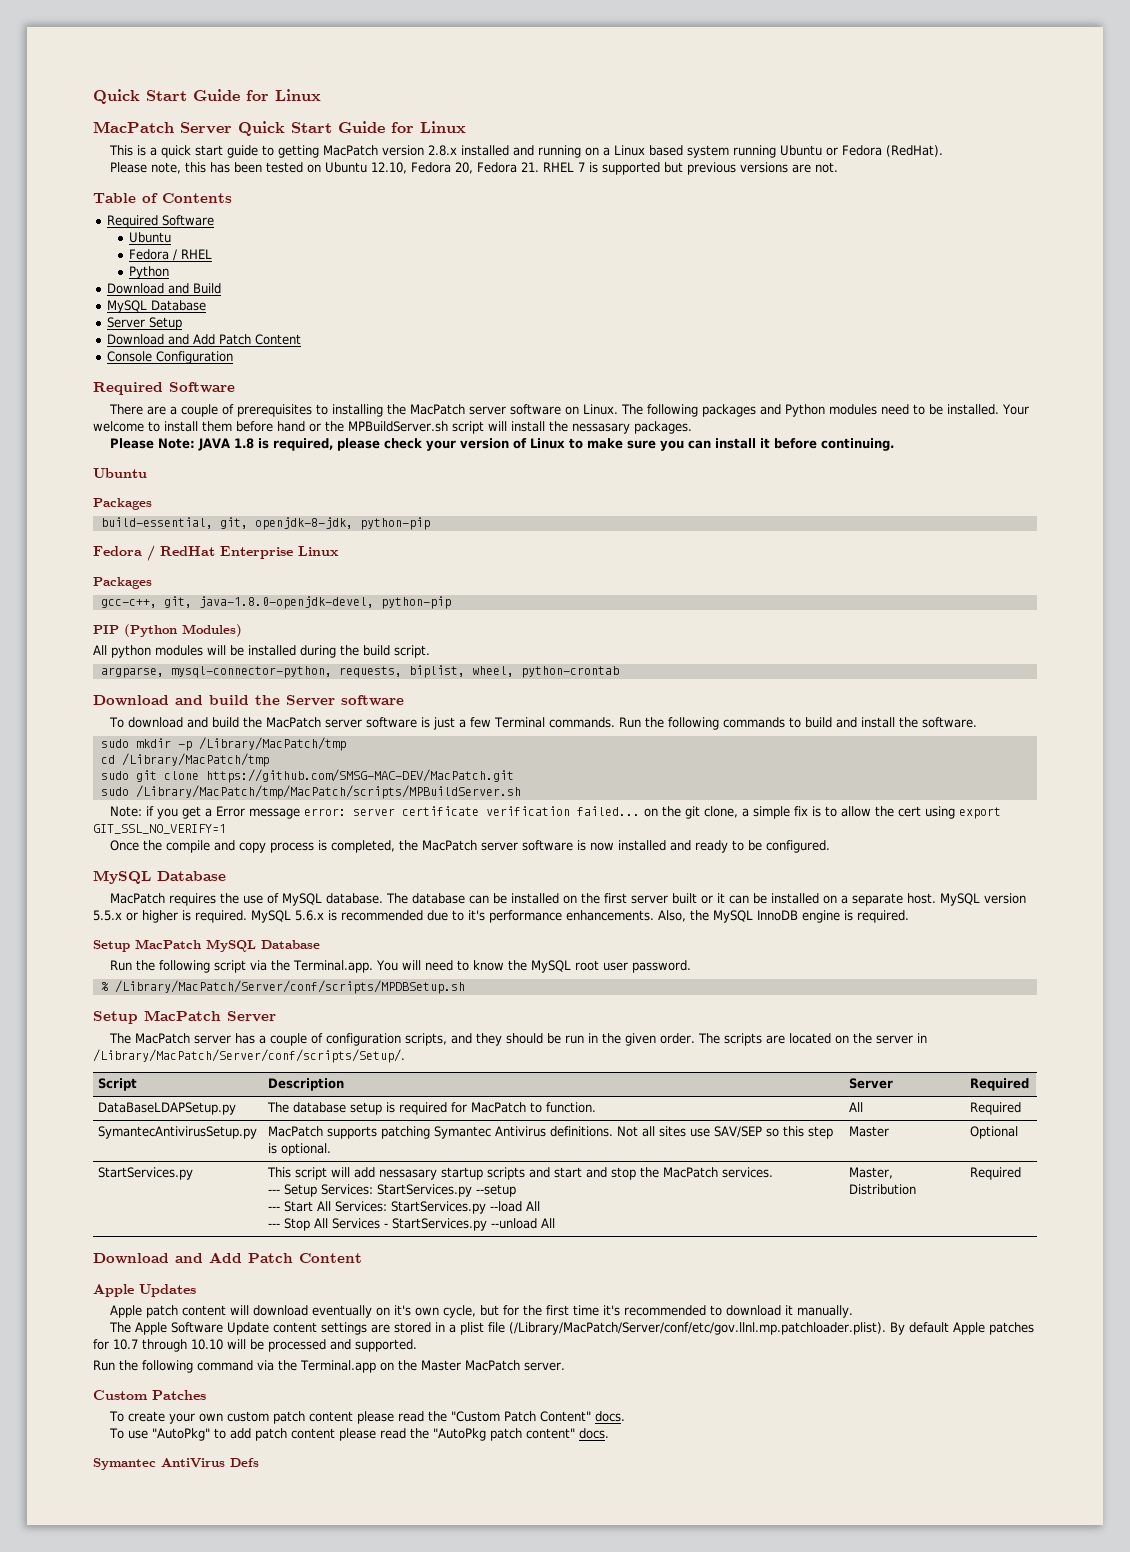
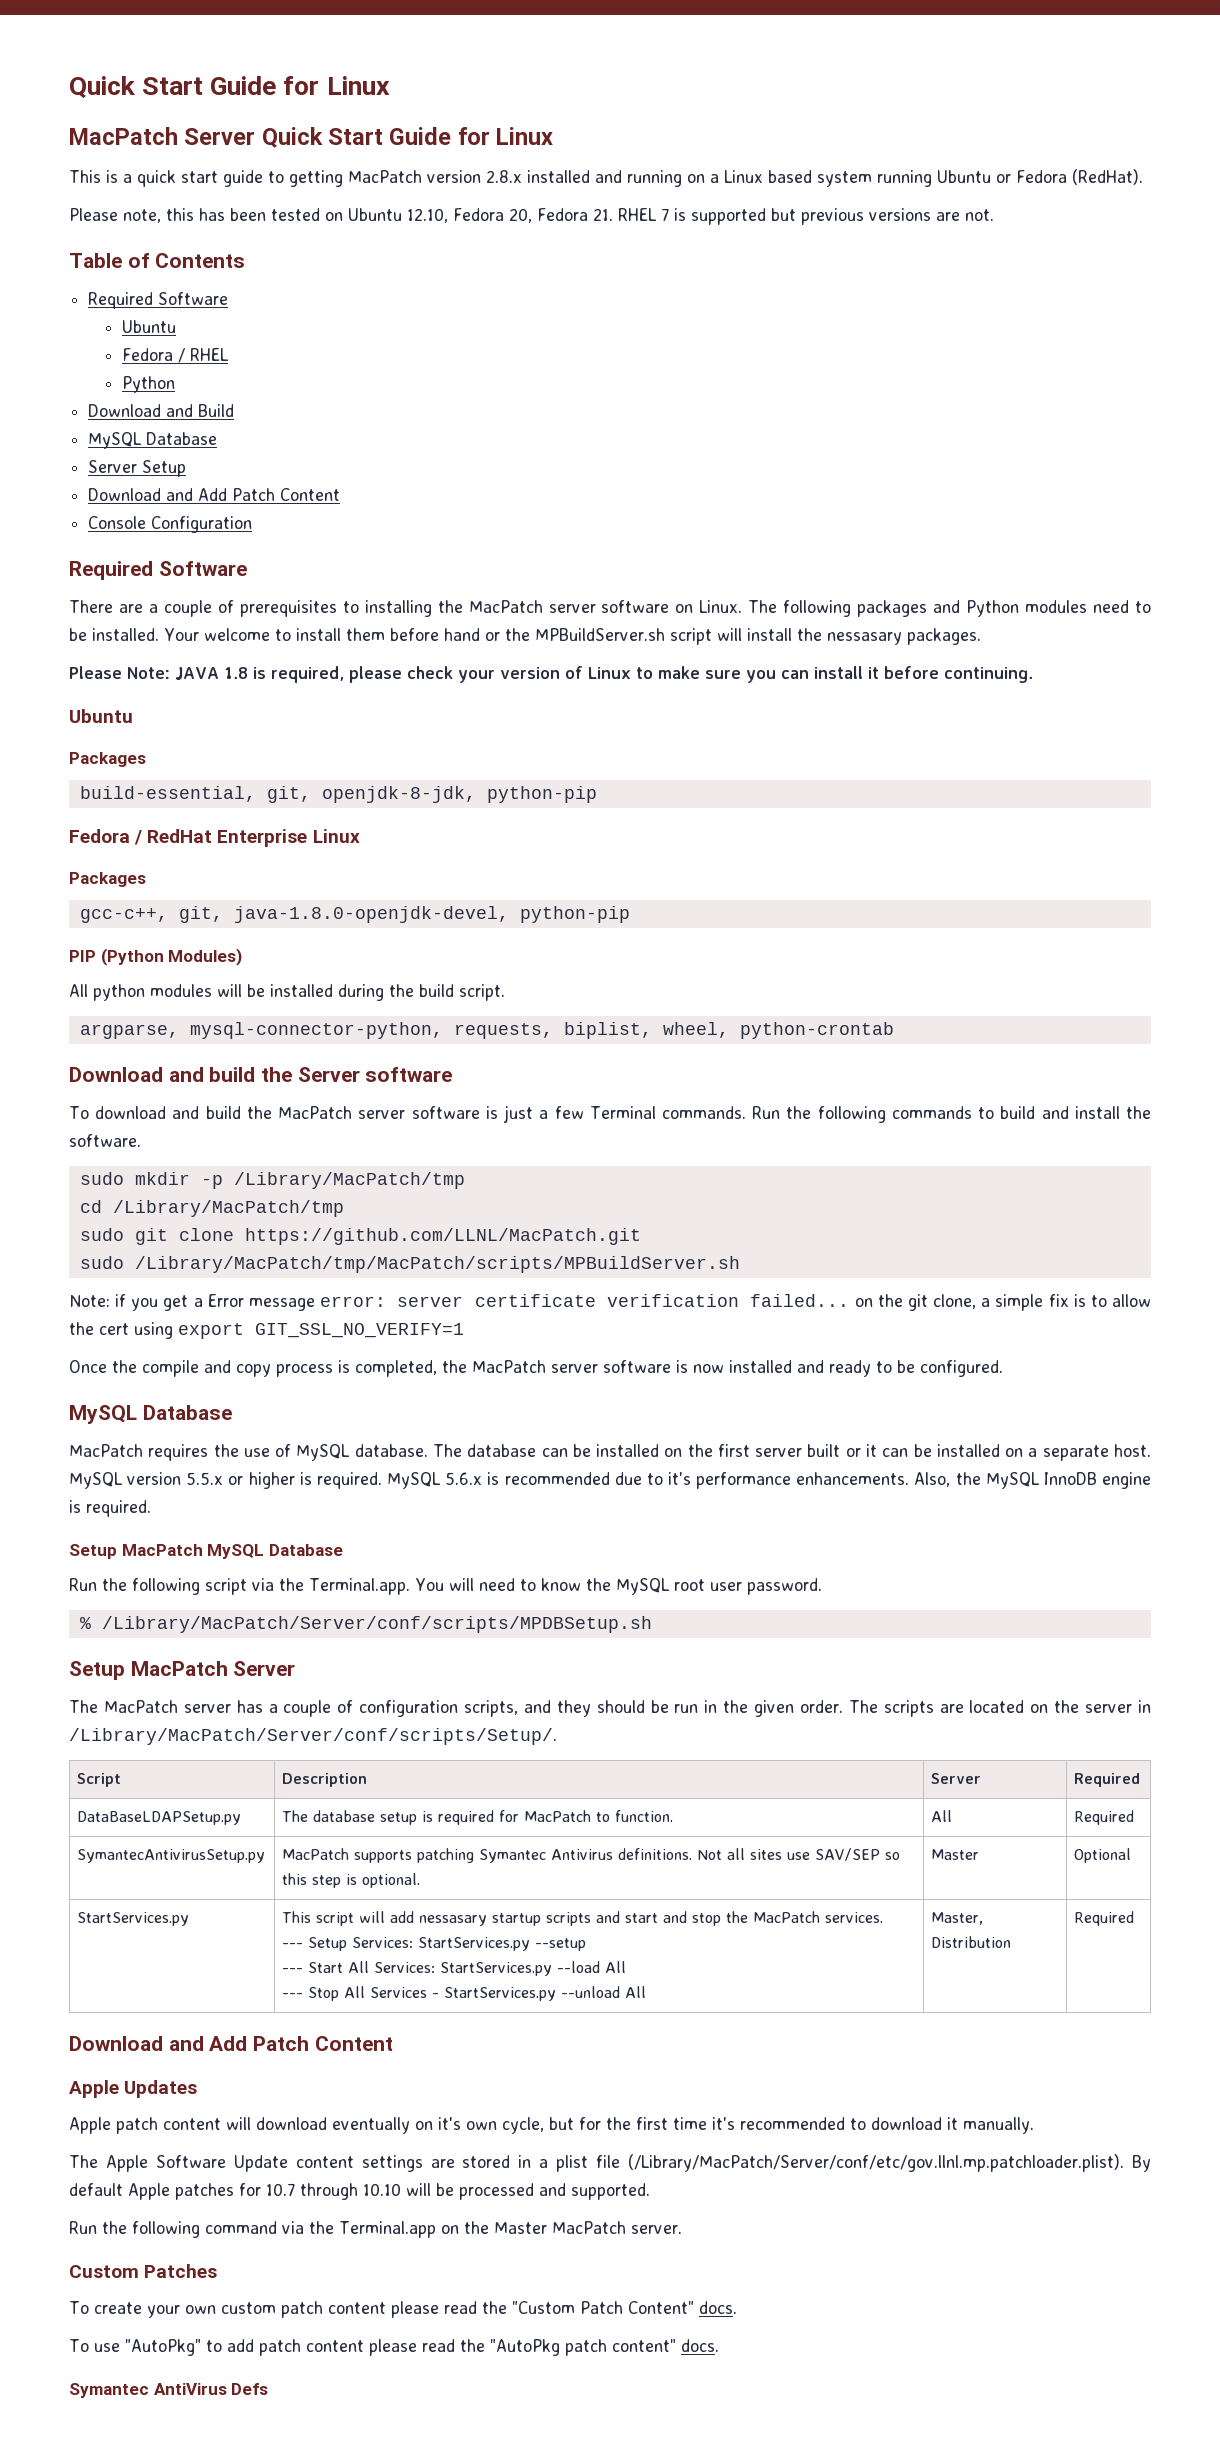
- sudo git clone https://github.com/SMSG-MAC-DEV/MacPatch.git
+ sudo git clone https://github.com/LLNL/MacPatch.git

